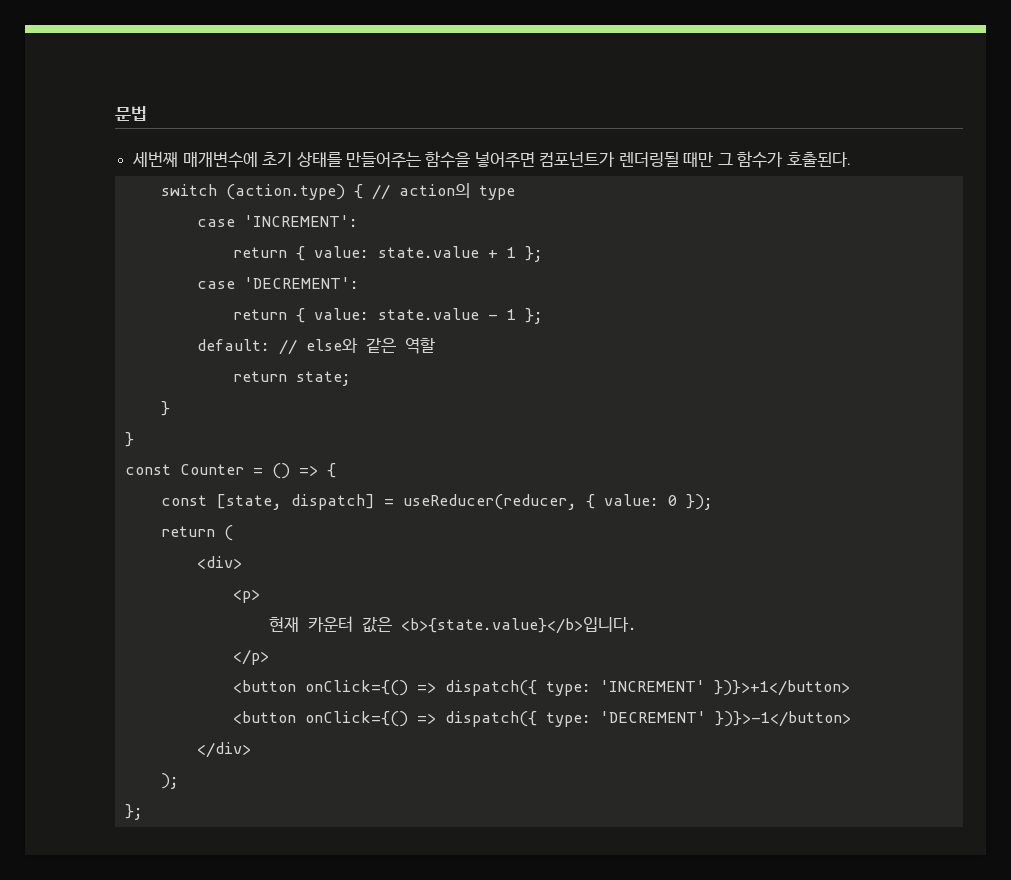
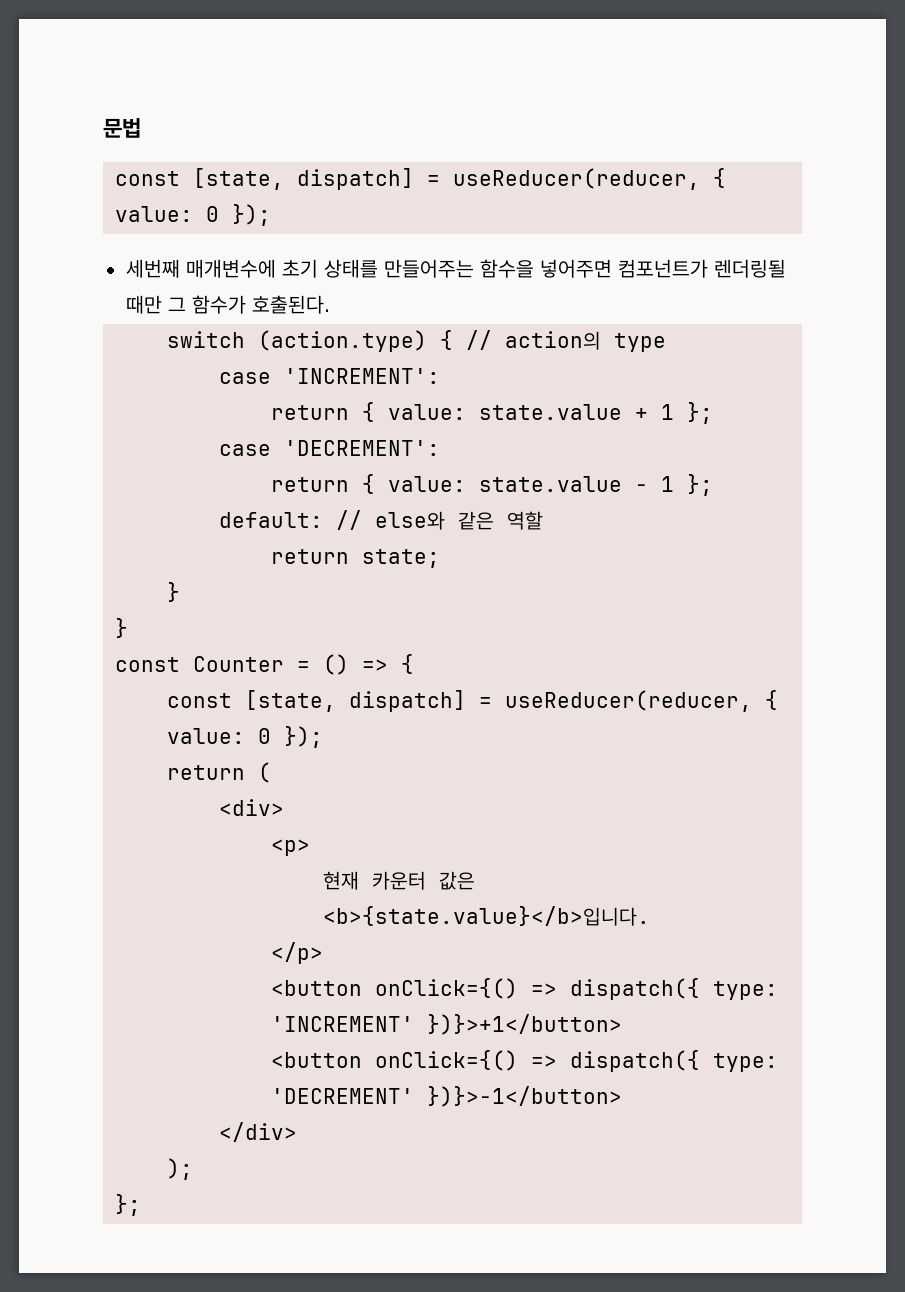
  문법
+ const [state, dispatch] = useReducer(reducer, { value: 0 });

